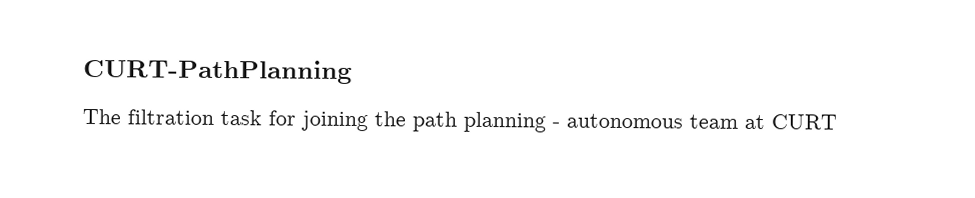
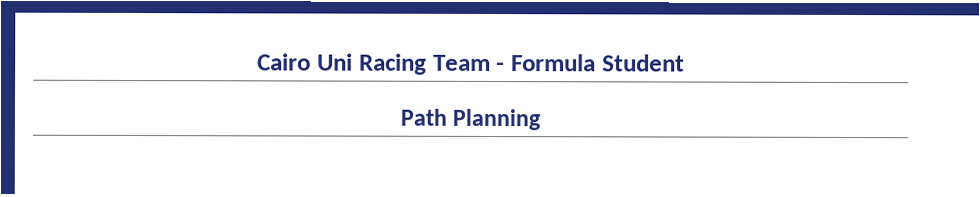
- CURT-PathPlanning
- The filtration task for joining the path planning - autonomous team at CURT
+ Cairo Uni Racing Team - Formula Student
+ Path Planning

